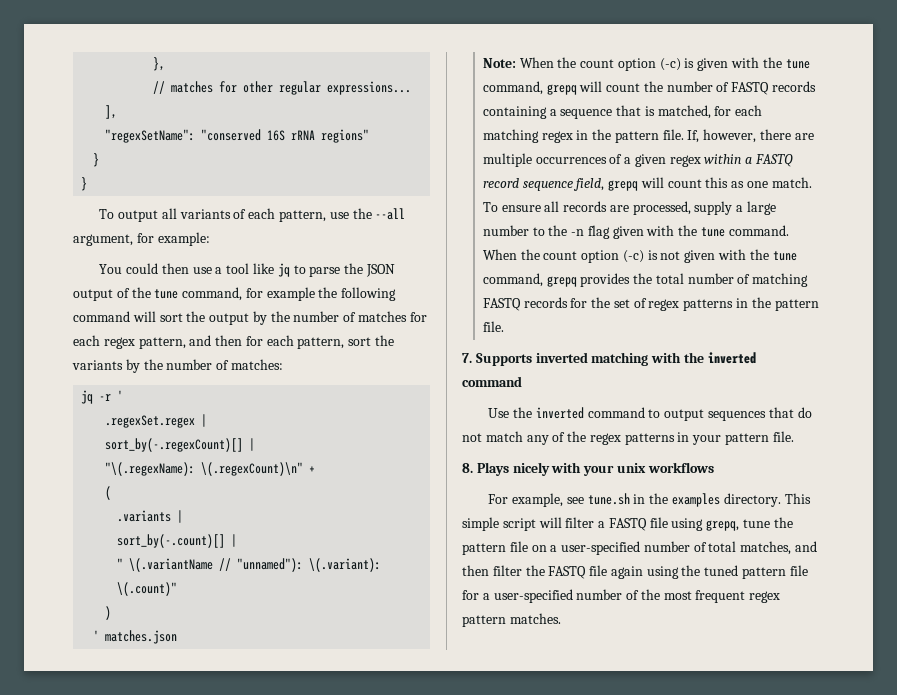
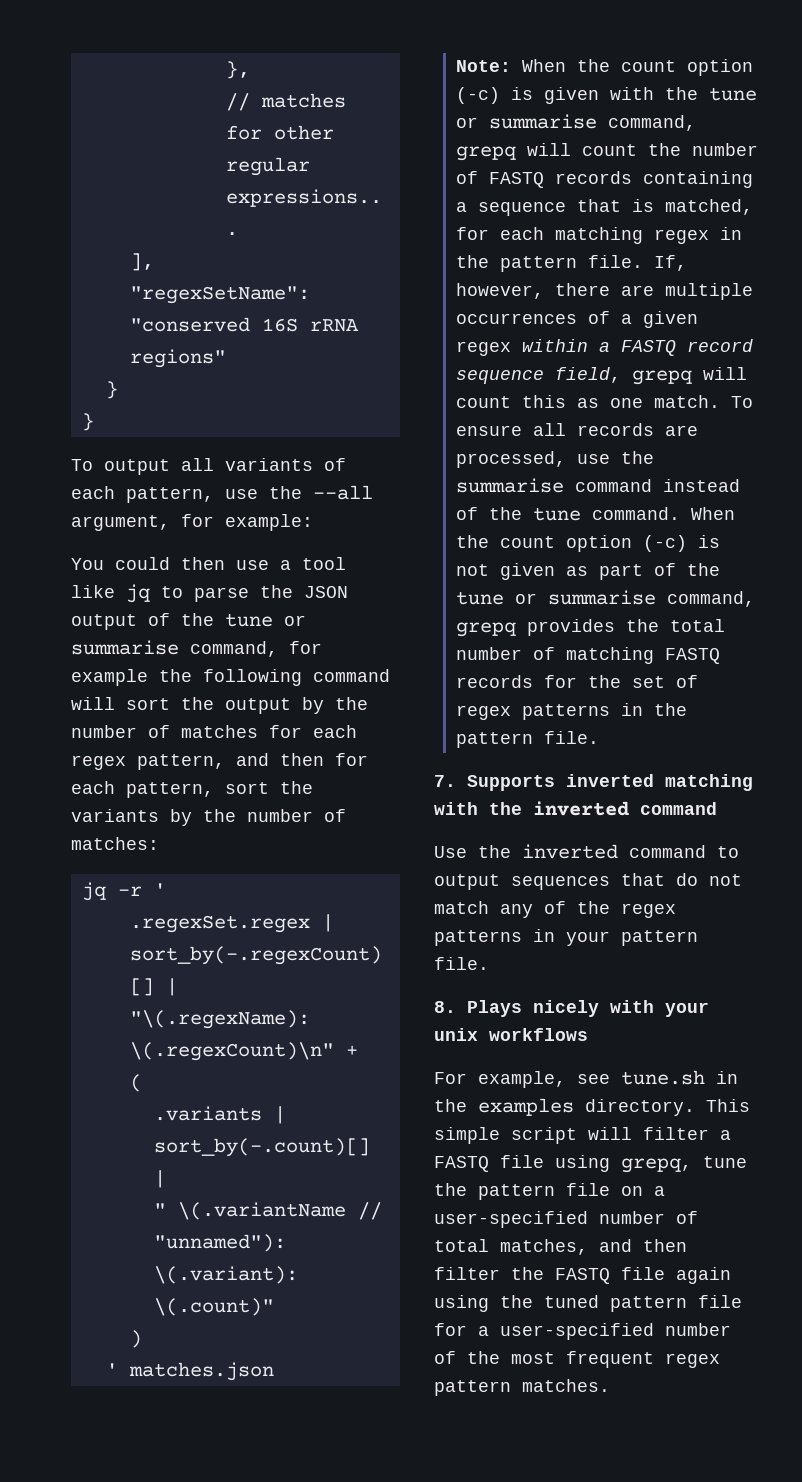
- You could then use a tool like jq to parse the JSON output of the tune command, for example the following command will sort the output by the number of matches for each regex pattern, and then for each pattern, sort the variants by the number of matches:
+ You could then use a tool like jq to parse the JSON output of the tune or summarise command, for example the following command will sort the output by the number of matches for each regex pattern, and then for each pattern, sort the variants by the number of matches:
- Note: When the count option (-c) is given with the tune command, grepq will count the number of FASTQ records containing a sequence that is matched, for each matching regex in the pattern file.
+ Note: When the count option (-c) is given with the tune or summarise command, grepq will count the number of FASTQ records containing a sequence that is matched, for each matching regex in the pattern file.
- To ensure all records are processed, supply a large number to the -n flag given with the tune command.
+ To ensure all records are processed, use the summarise command instead of the tune command.
- When the count option (-c) is not given with the tune command, grepq provides the total number of matching FASTQ records for the set of regex patterns in the pattern file.
+ When the count option (-c) is not given as part of the tune or summarise command, grepq provides the total number of matching FASTQ records for the set of regex patterns in the pattern file.

